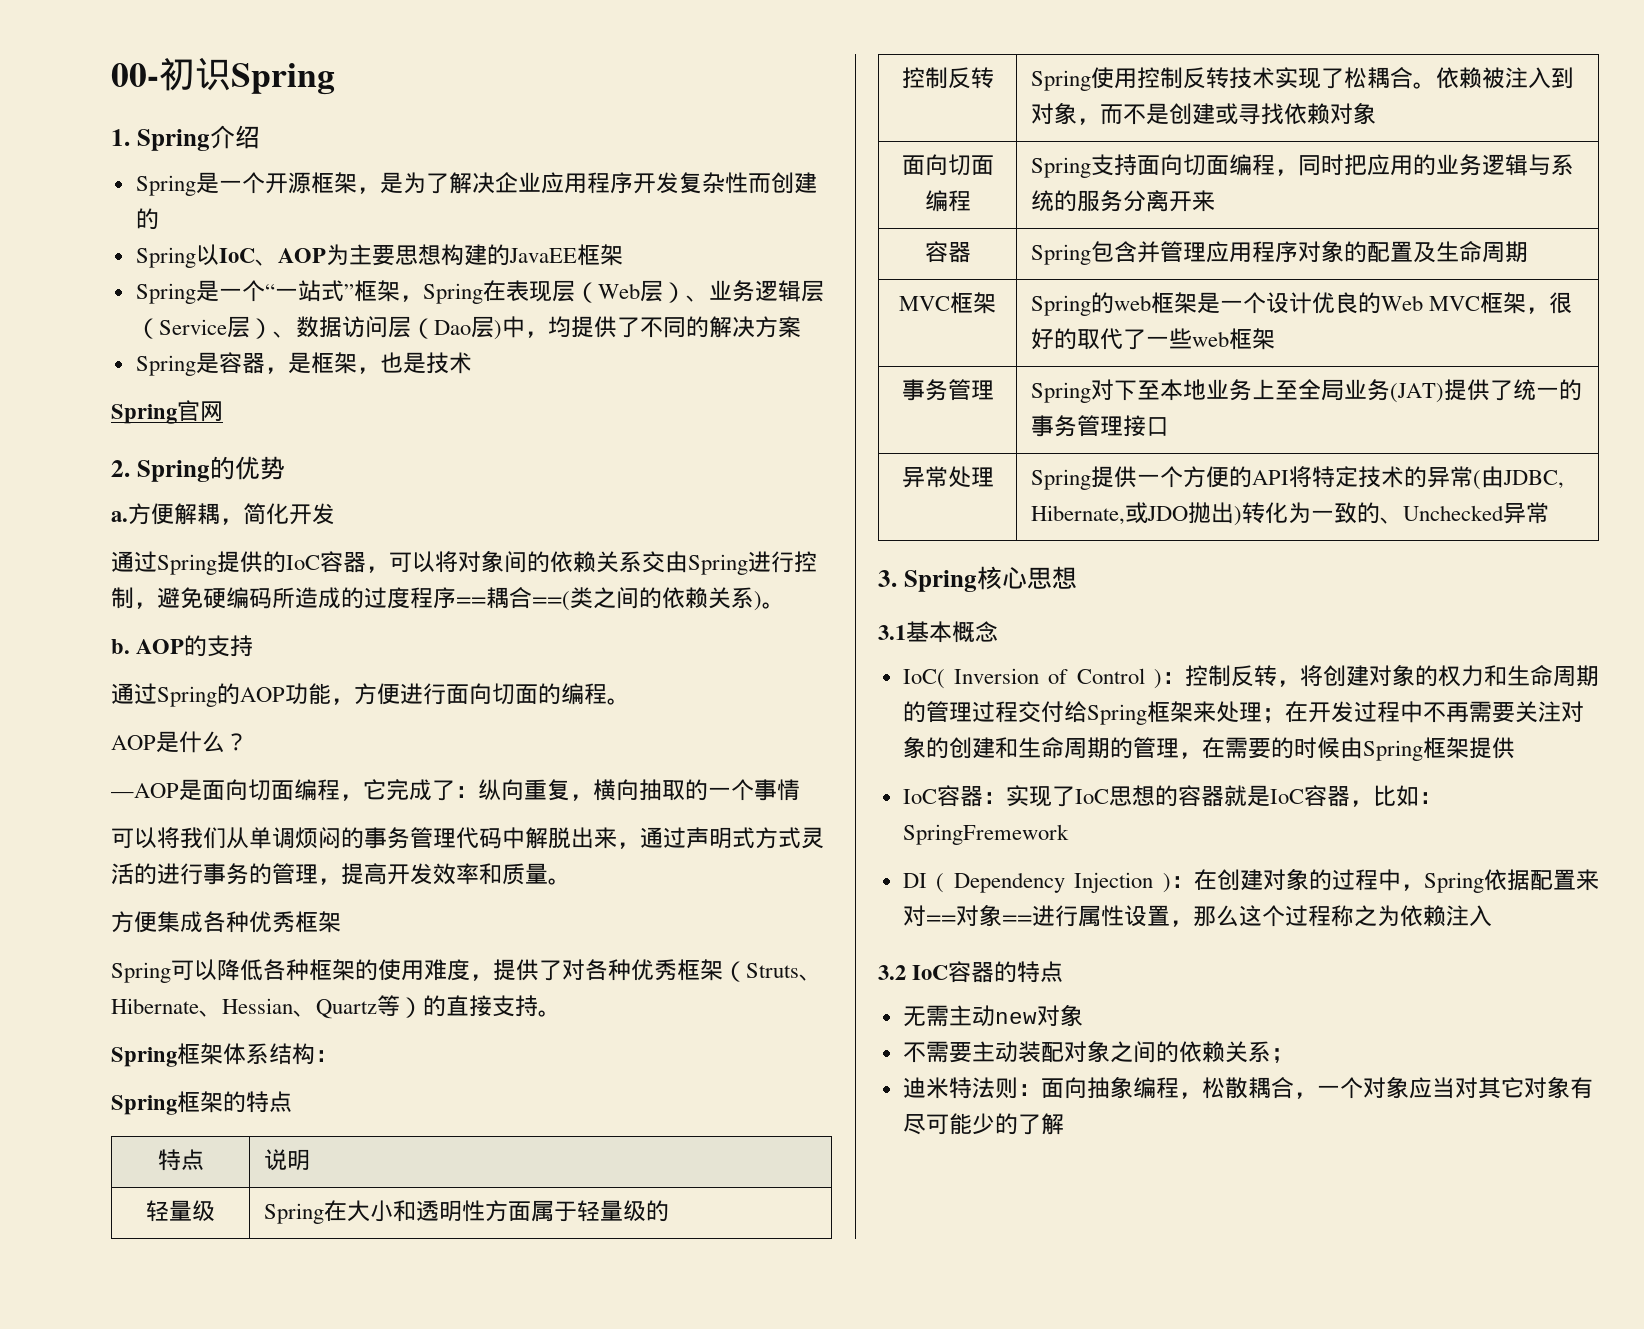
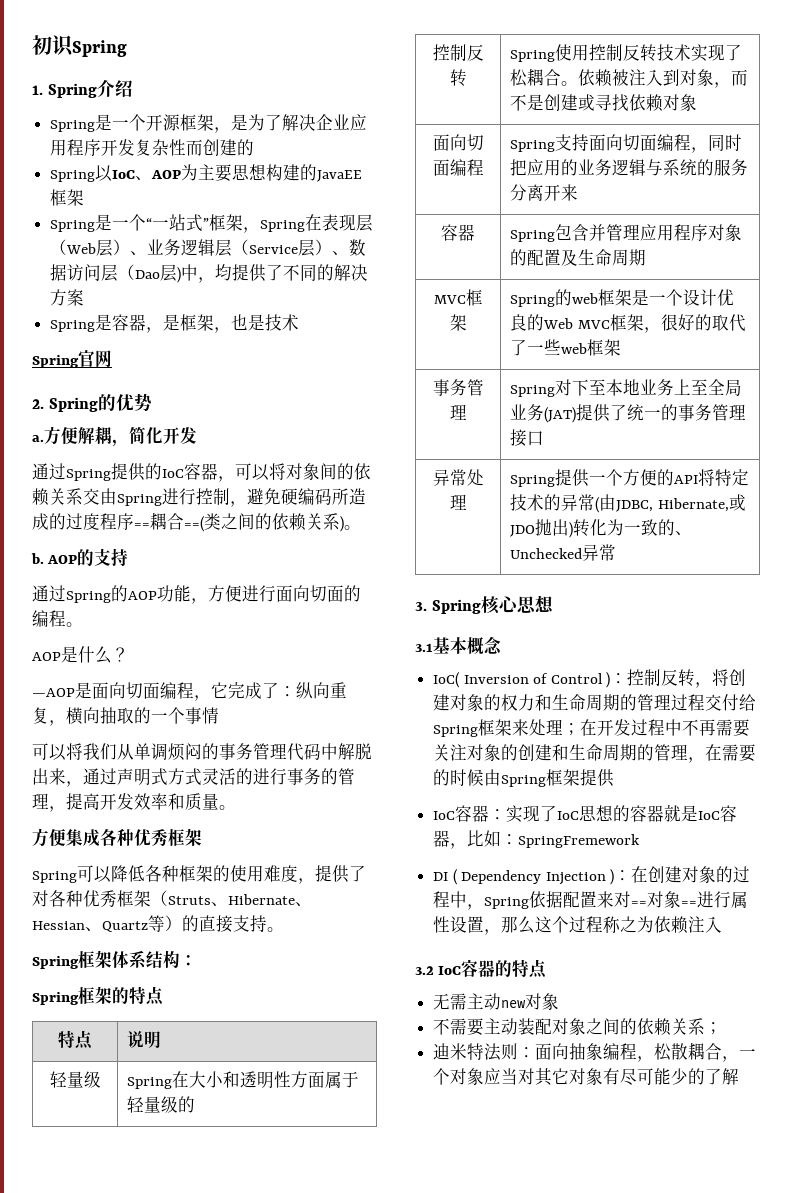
- 00-初识Spring
+ 初识Spring

